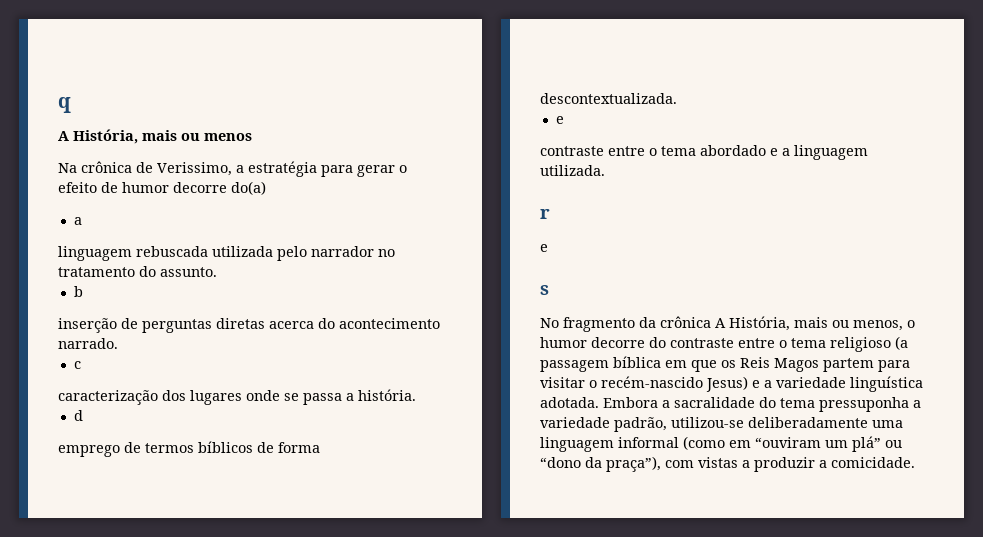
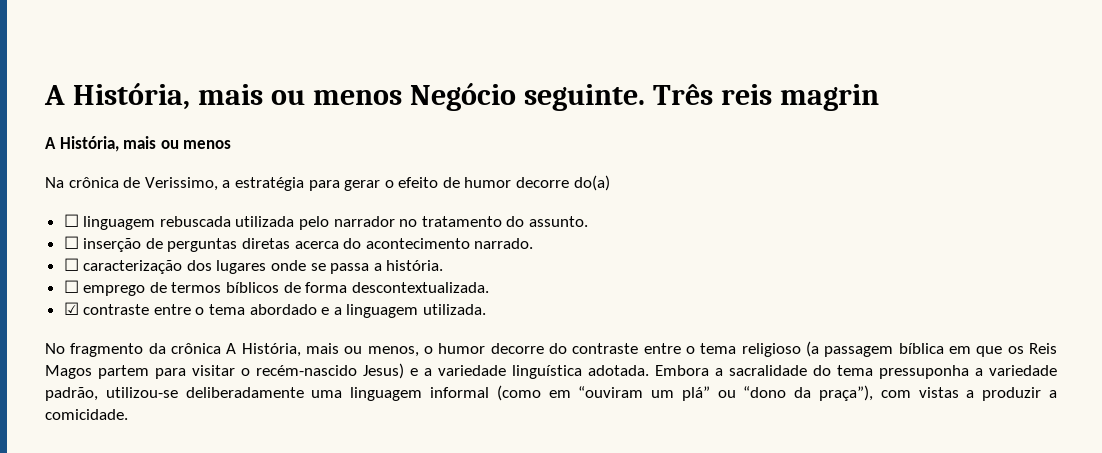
- q
+ A História, mais ou menos Negócio seguinte. Três reis magrin
  Na crônica de Verissimo, a estratégia para gerar o efeito de humor decorre do(a)
- a
- linguagem rebuscada utilizada pelo narrador no tratamento do assunto.
+ ☐ linguagem rebuscada utilizada pelo narrador no tratamento do assunto.
- b
- inserção de perguntas diretas acerca do acontecimento narrado.
+ ☐ inserção de perguntas diretas acerca do acontecimento narrado.
- c
- caracterização dos lugares onde se passa a história.
+ ☐ caracterização dos lugares onde se passa a história.
- d
- emprego de termos bíblicos de forma descontextualizada.
- e
- contraste entre o tema abordado e a linguagem utilizada.
+ ☐ emprego de termos bíblicos de forma descontextualizada.
+ ☑ contraste entre o tema abordado e a linguagem utilizada.
- r
- e
- s

